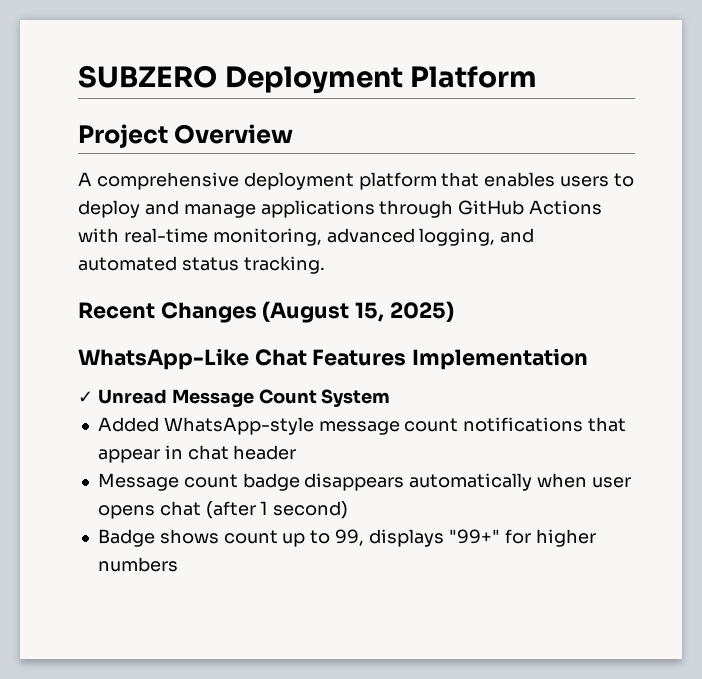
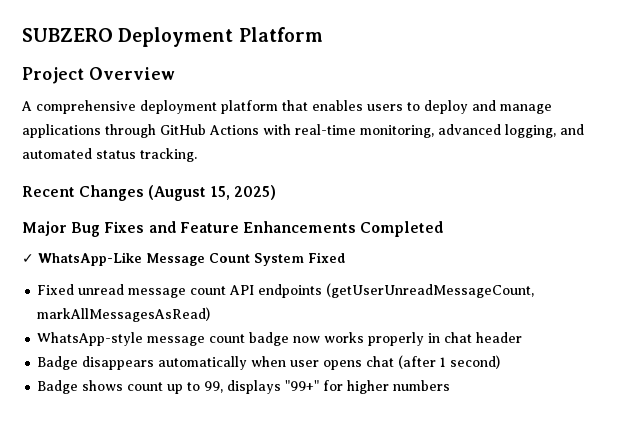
- WhatsApp-Like Chat Features Implementation
+ Major Bug Fixes and Feature Enhancements Completed
- ✓ Unread Message Count System
- Added WhatsApp-style message count notifications that appear in chat header
+ ✓ WhatsApp-Like Message Count System Fixed
+ Fixed unread message count API endpoints (getUserUnreadMessageCount, markAllMessagesAsRead)
+ WhatsApp-style message count badge now works properly in chat header
- Message count badge disappears automatically when user opens chat (after 1 second)
+ Badge disappears automatically when user opens chat (after 1 second)

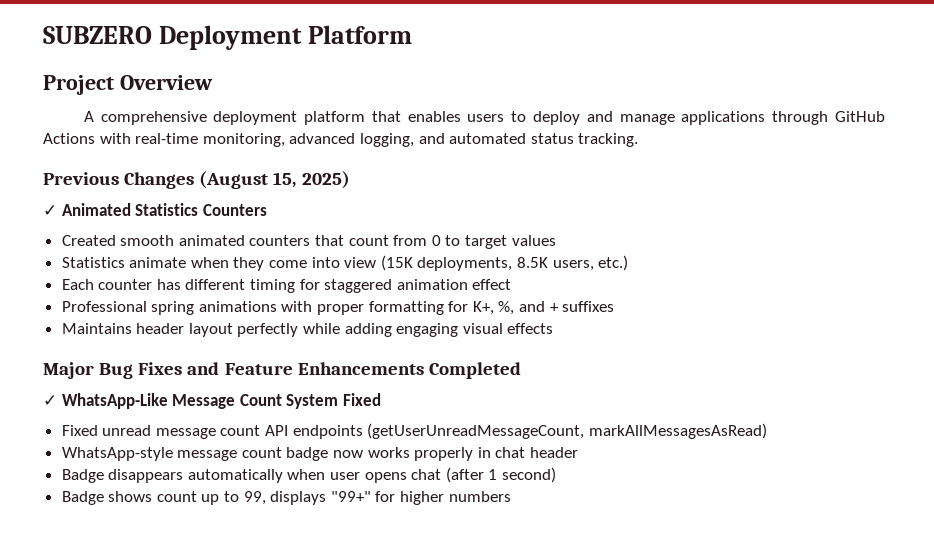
- Recent Changes (August 15, 2025)
+ Previous Changes (August 15, 2025)
+ ✓ Animated Statistics Counters
+ Created smooth animated counters that count from 0 to target values
+ Statistics animate when they come into view (15K deployments, 8.5K users, etc.)
+ Each counter has different timing for staggered animation effect
+ Professional spring animations with proper formatting for K+, %, and + suffixes
+ Maintains header layout perfectly while adding engaging visual effects

